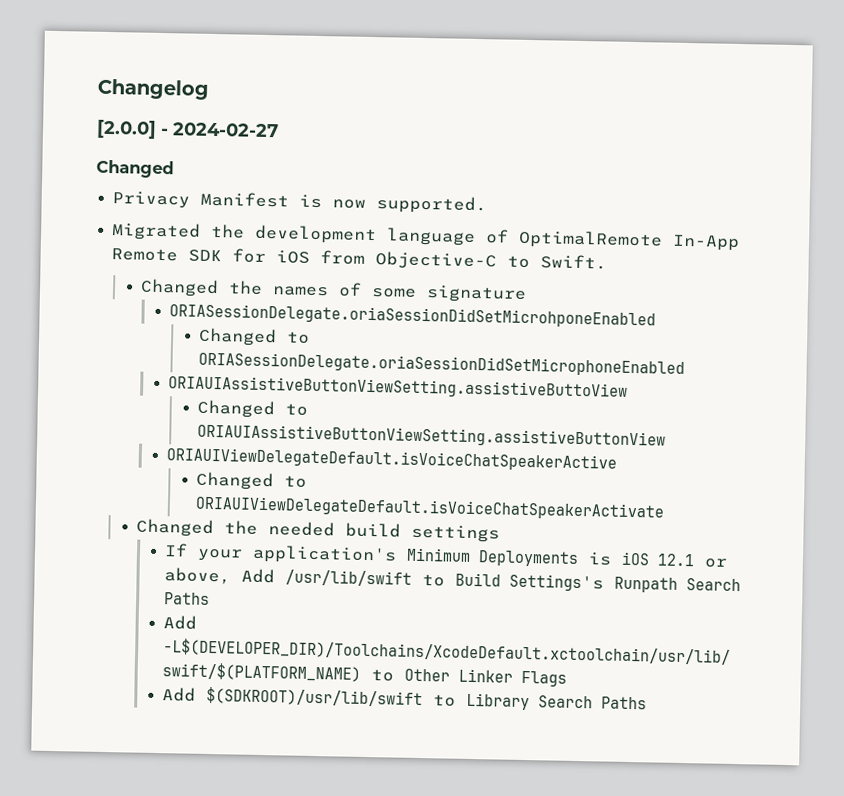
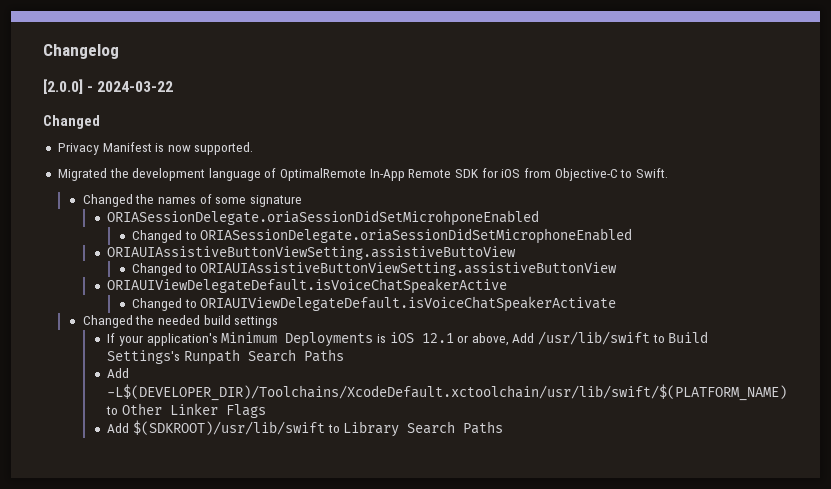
- [2.0.0] - 2024-02-27
+ [2.0.0] - 2024-03-22

